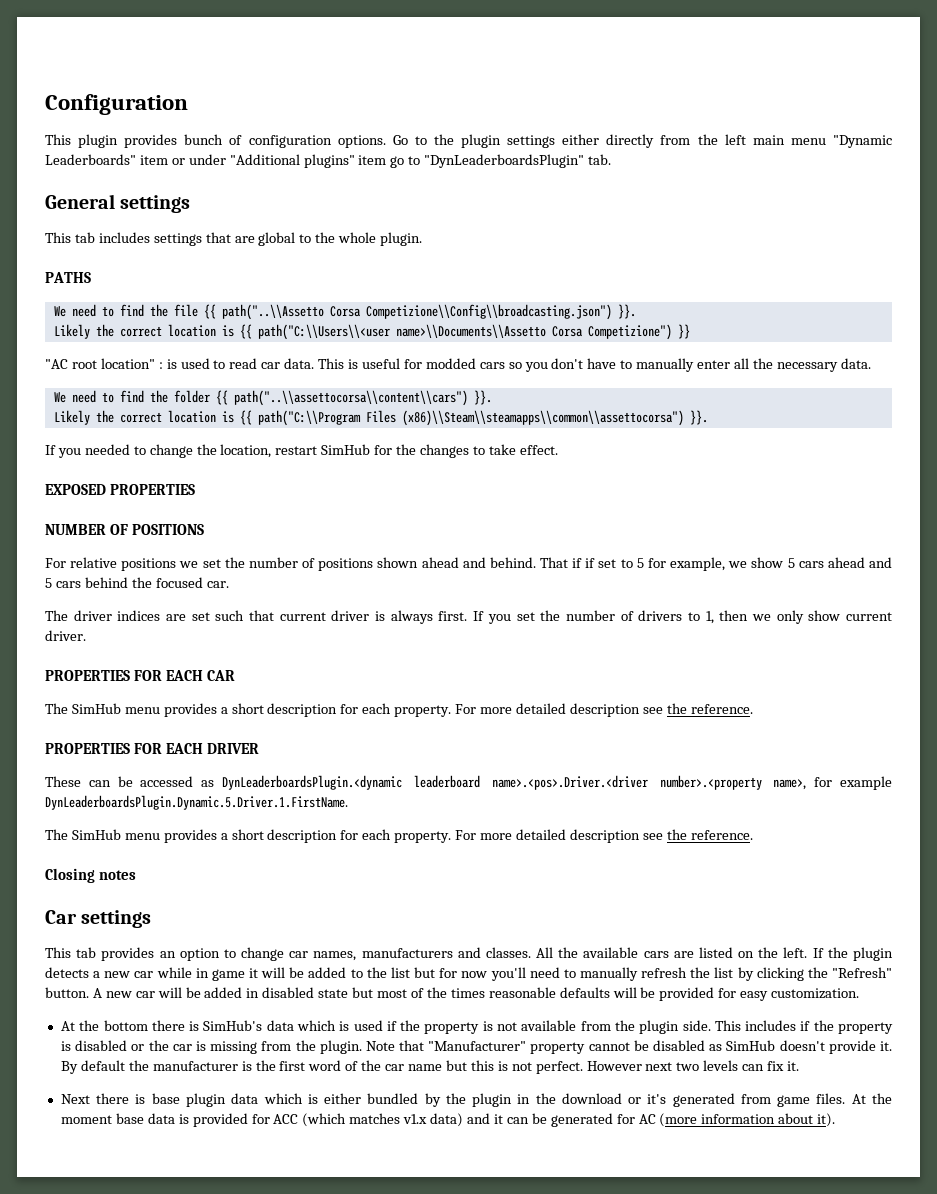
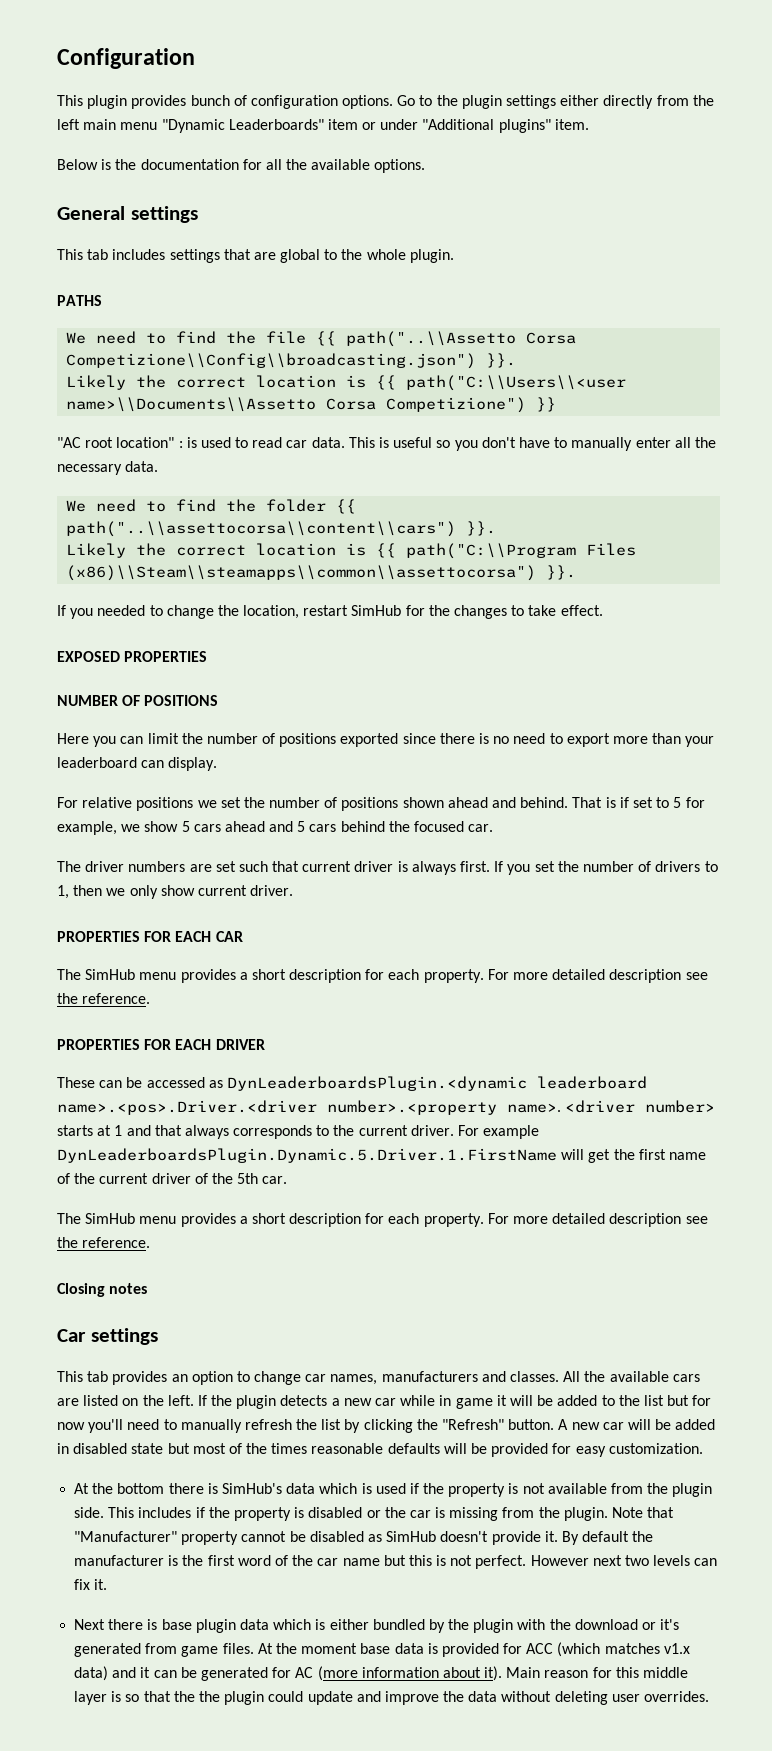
- Go to the plugin settings either directly from the left main menu "Dynamic Leaderboards" item or under "Additional plugins" item go to "DynLeaderboardsPlugin" tab.
+ Go to the plugin settings either directly from the left main menu "Dynamic Leaderboards" item or under "Additional plugins" item.
+ Below is the documentation for all the available options.
- This is useful for modded cars so you don't have to manually enter all the necessary data.
+ This is useful so you don't have to manually enter all the necessary data.
+ Here you can limit the number of positions exported since there is no need to export more than your leaderboard can display.
- That if if set to 5 for example, we show 5 cars ahead and 5 cars behind the focused car.
+ That is if set to 5 for example, we show 5 cars ahead and 5 cars behind the focused car.
- The driver indices are set such that current driver is always first.
+ The driver numbers are set such that current driver is always first.
- These can be accessed as DynLeaderboardsPlugin.<dynamic leaderboard name>.<pos>.Driver.<driver number>.<property name>, for example DynLeaderboardsPlugin.Dynamic.5.Driver.1.FirstName.
+ These can be accessed as DynLeaderboardsPlugin.<dynamic leaderboard name>.<pos>.Driver.<driver number>.<property name>. <driver number> starts at 1 and that always corresponds to the current driver. For example DynLeaderboardsPlugin.Dynamic.5.Driver.1.FirstName will get the first name of the current driver of the 5th car.
- Next there is base plugin data which is either bundled by the plugin in the download or it's generated from game files.
+ Next there is base plugin data which is either bundled by the plugin with the download or it's generated from game files.
+ Main reason for this middle layer is so that the the plugin could update and improve the data without deleting user overrides.

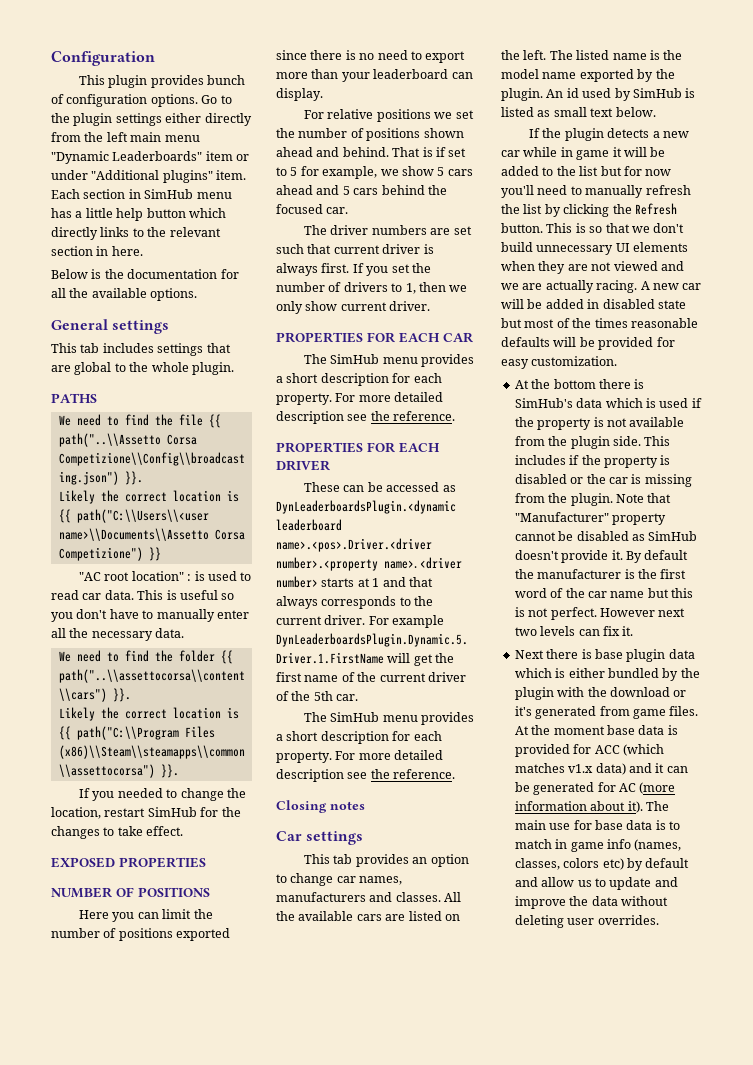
+ Each section in SimHub menu has a little help button which directly links to the relevant section in here.
- All the available cars are listed on the left. If the plugin detects a new car while in game it will be added to the list but for now you'll need to manually refresh the list by clicking the "Refresh" button.
+ All the available cars are listed on the left. The listed name is the model name exported by the plugin. An id used by SimHub is listed as small text below.
+ If the plugin detects a new car while in game it will be added to the list but for now you'll need to manually refresh the list by clicking the Refresh button. This is so that we don't build unnecessary UI elements when they are not viewed and we are actually racing.
- Main reason for this middle layer is so that the the plugin could update and improve the data without deleting user overrides.
+ The main use for base data is to match in game info (names, classes, colors etc) by default and allow us to update and improve the data without deleting user overrides.

